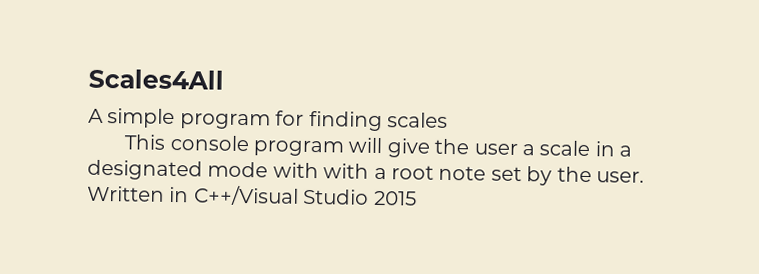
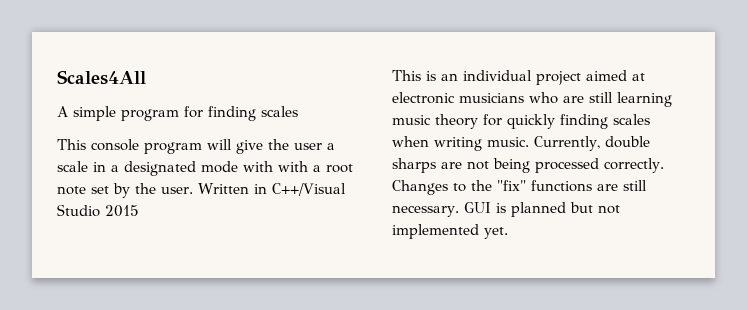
+ This is an individual project aimed at electronic musicians who are still learning music theory for quickly finding scales when writing music. Currently, double sharps are not being processed correctly. Changes to the "fix" functions are still necessary. GUI is planned but not implemented yet.

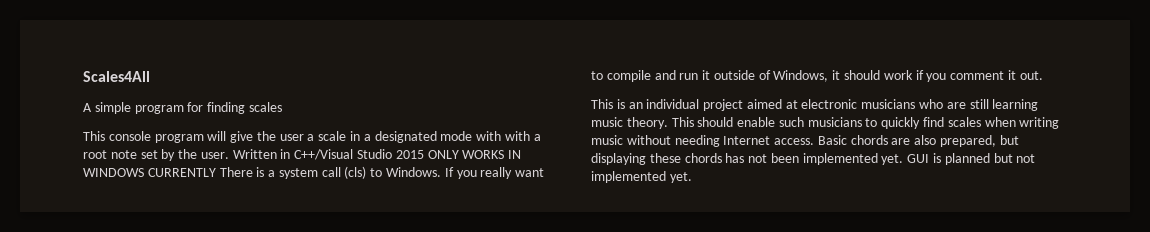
- Written in C++/Visual Studio 2015
+ Written in C++/Visual Studio 2015 ONLY WORKS IN WINDOWS CURRENTLY There is a system call (cls) to Windows. If you really want to compile and run it outside of Windows, it should work if you comment it out.
- This is an individual project aimed at electronic musicians who are still learning music theory for quickly finding scales when writing music. Currently, double sharps are not being processed correctly. Changes to the "fix" functions are still necessary.
+ This is an individual project aimed at electronic musicians who are still learning music theory. This should enable such musicians to quickly find scales when writing music without needing Internet access. Basic chords are also prepared, but displaying these chords has not been implemented yet.

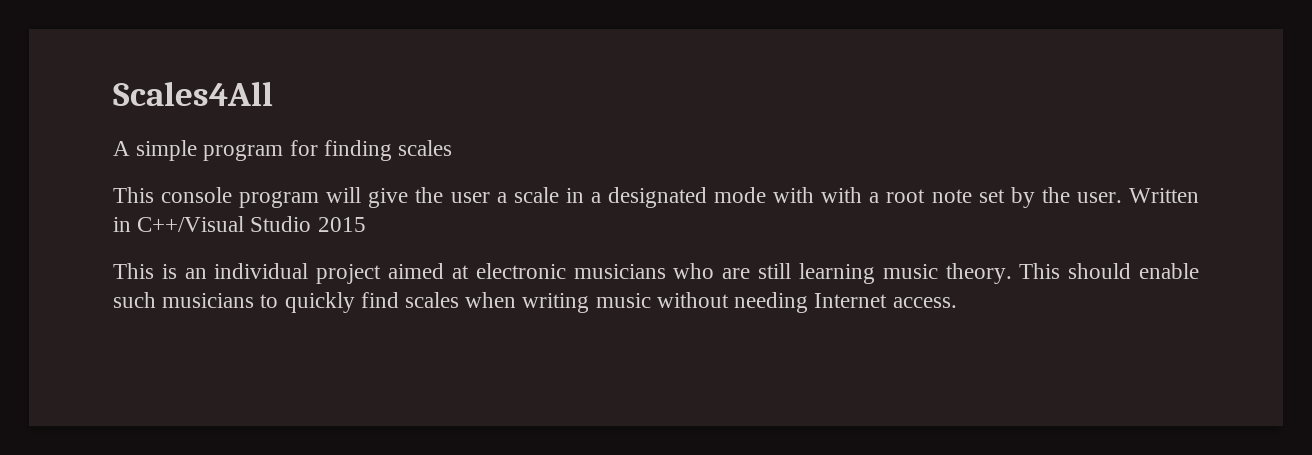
- Written in C++/Visual Studio 2015 ONLY WORKS IN WINDOWS CURRENTLY There is a system call (cls) to Windows. If you really want to compile and run it outside of Windows, it should work if you comment it out.
+ Written in C++/Visual Studio 2015
- Basic chords are also prepared, but displaying these chords has not been implemented yet. GUI is planned but not implemented yet.

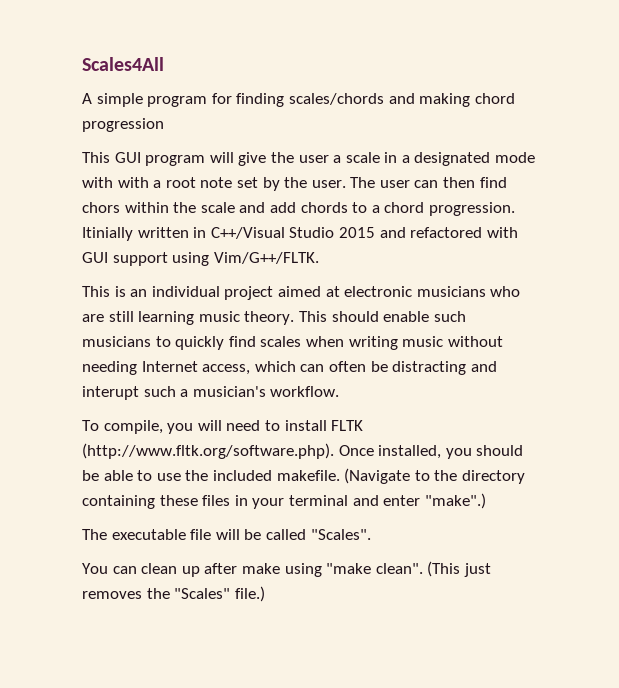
- A simple program for finding scales
- This console program will give the user a scale in a designated mode with with a root note set by the user.
+ A simple program for finding scales/chords and making chord progression
+ This GUI program will give the user a scale in a designated mode with with a root note set by the user.
- Written in C++/Visual Studio 2015
+ The user can then find chors within the scale and add chords to a chord progression. Itinially written in C++/Visual Studio 2015 and refactored with GUI support using Vim/G++/FLTK.
- This should enable such musicians to quickly find scales when writing music without needing Internet access.
+ This should enable such musicians to quickly find scales when writing music without needing Internet access, which can often be distracting and interupt such a musician's workflow.
+ To compile, you will need to install FLTK (http://www.fltk.org/software.php). Once installed, you should be able to use the included makefile. (Navigate to the directory containing these files in your terminal and enter "make".)
+ The executable file will be called "Scales".
+ You can clean up after make using "make clean". (This just removes the "Scales" file.)

